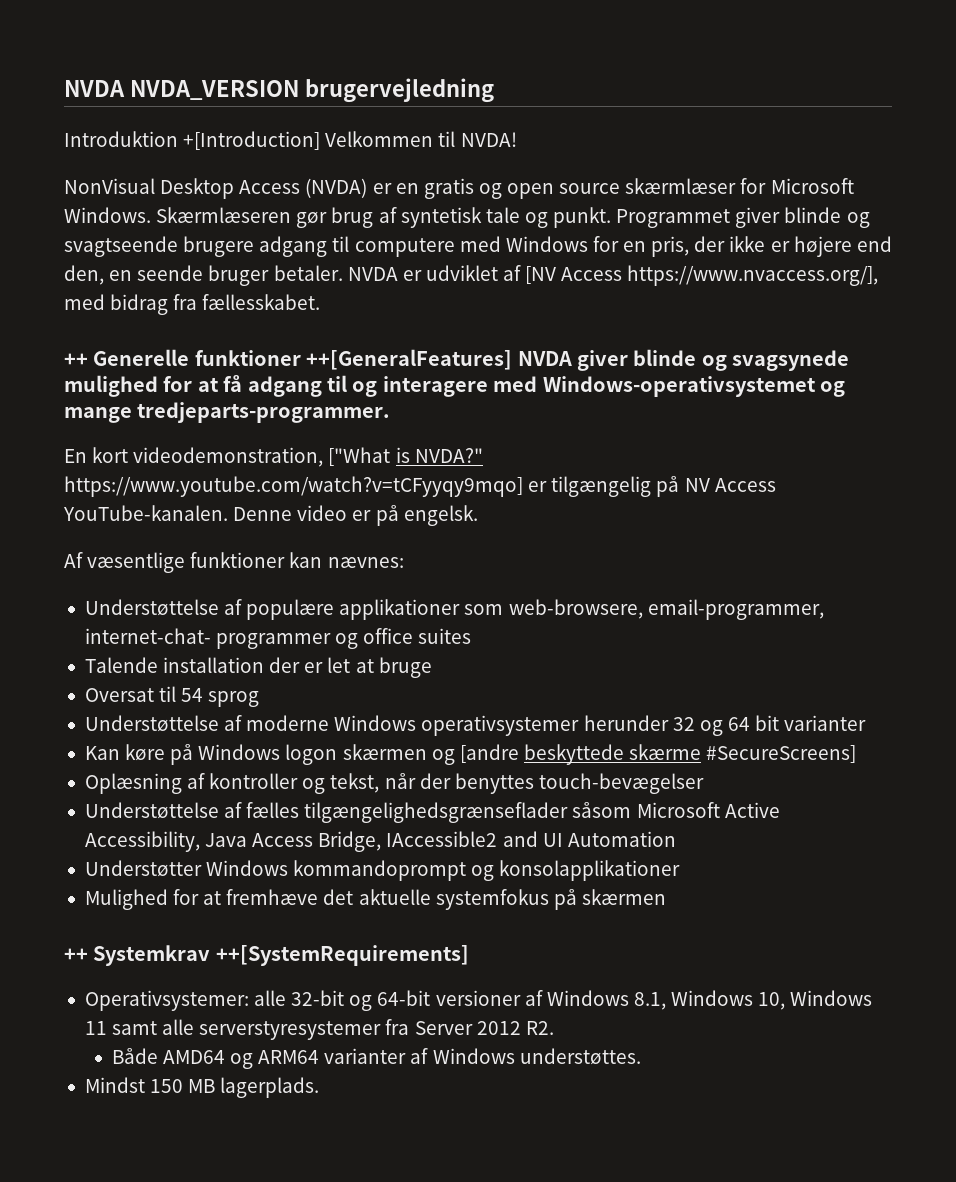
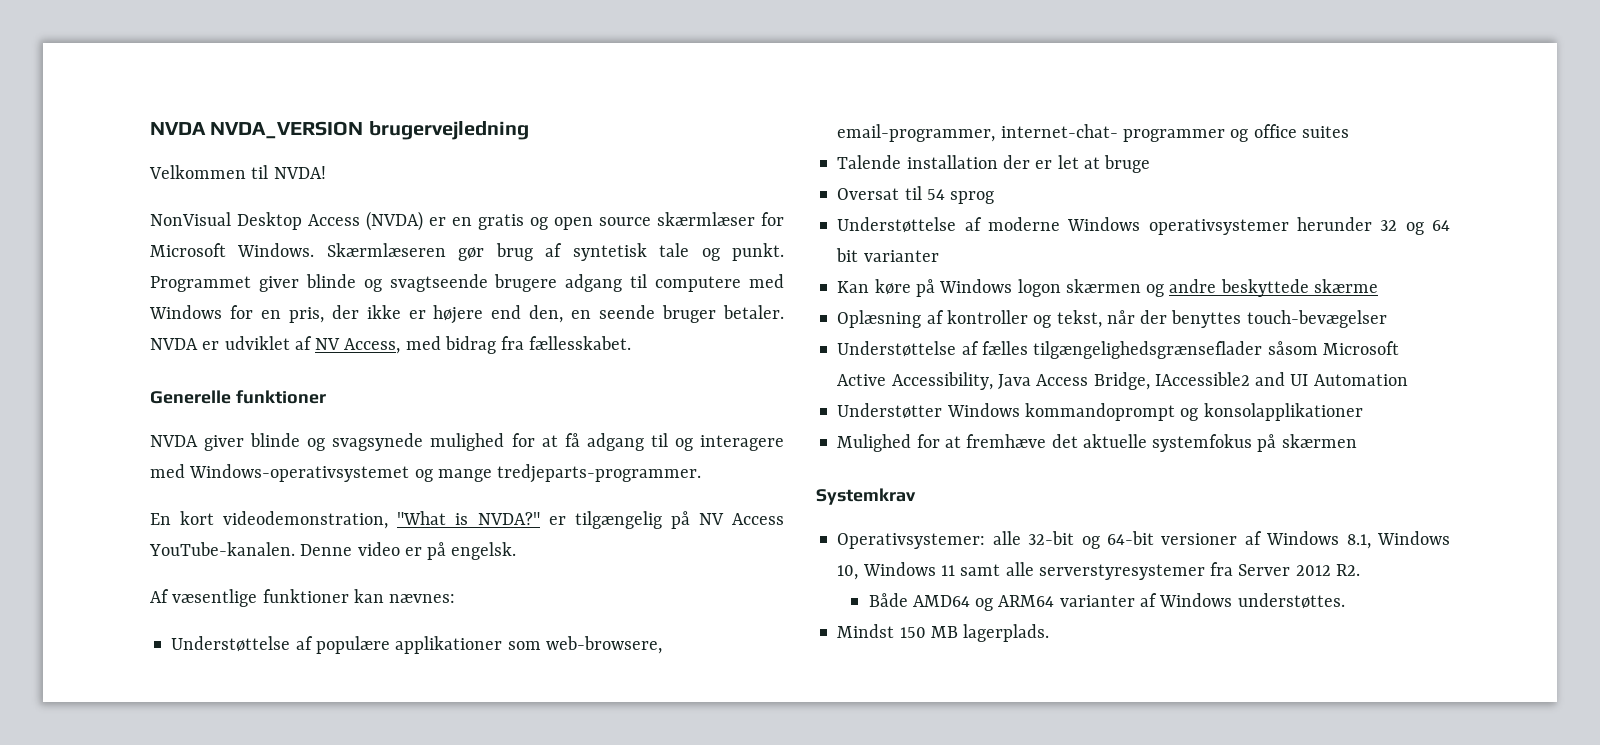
- Introduktion +[Introduction] Velkommen til NVDA!
+ Velkommen til NVDA!
- NVDA er udviklet af [NV Access https://www.nvaccess.org/], med bidrag fra fællesskabet.
+ NVDA er udviklet af NV Access, med bidrag fra fællesskabet.
- ++ Generelle funktioner ++[GeneralFeatures] NVDA giver blinde og svagsynede mulighed for at få adgang til og interagere med Windows-operativsystemet og mange tredjeparts-programmer.
+ Generelle funktioner
+ NVDA giver blinde og svagsynede mulighed for at få adgang til og interagere med Windows-operativsystemet og mange tredjeparts-programmer.
- En kort videodemonstration, ["What is NVDA?" https://www.youtube.com/watch?v=tCFyyqy9mqo] er tilgængelig på NV Access YouTube-kanalen.
+ En kort videodemonstration, "What is NVDA?" er tilgængelig på NV Access YouTube-kanalen.
- Kan køre på Windows logon skærmen og [andre beskyttede skærme #SecureScreens]
+ Kan køre på Windows logon skærmen og andre beskyttede skærme
- ++ Systemkrav ++[SystemRequirements]
+ Systemkrav

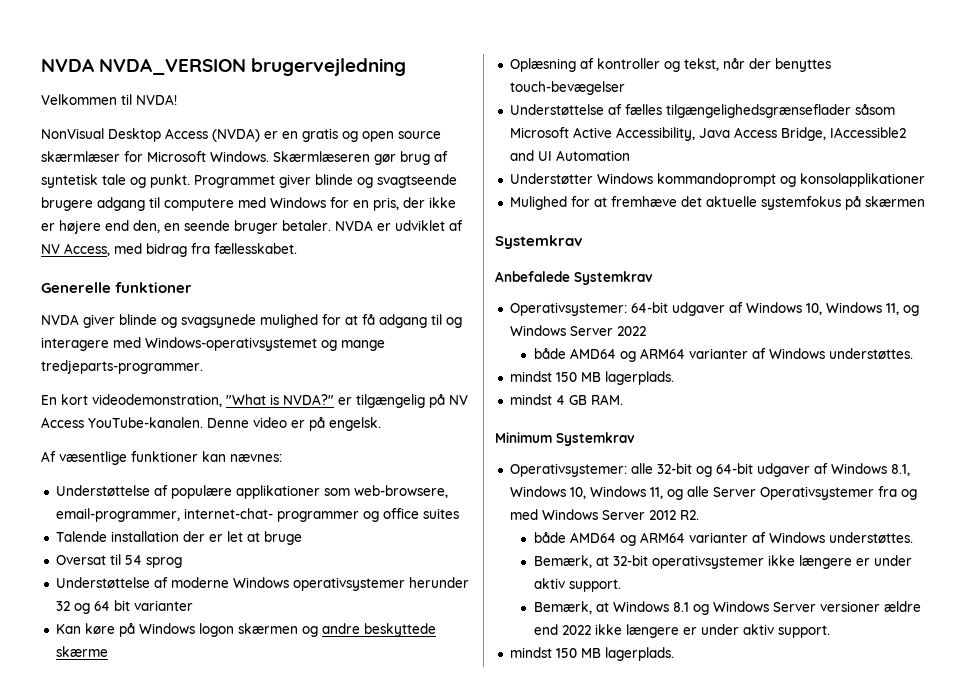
- Operativsystemer: alle 32-bit og 64-bit versioner af Windows 8.1, Windows 10, Windows 11 samt alle serverstyresystemer fra Server 2012 R2.
- Både AMD64 og ARM64 varianter af Windows understøttes.
- Mindst 150 MB lagerplads.
+ Anbefalede Systemkrav
+ Operativsystemer: 64-bit udgaver af Windows 10, Windows 11, og Windows Server 2022
+ både AMD64 og ARM64 varianter af Windows understøttes.
+ mindst 150 MB lagerplads.
+ mindst 4 GB RAM.
+ Minimum Systemkrav
+ Operativsystemer: alle 32-bit og 64-bit udgaver af Windows 8.1, Windows 10, Windows 11, og alle Server Operativsystemer fra og med Windows Server 2012 R2.
+ både AMD64 og ARM64 varianter af Windows understøttes.
+ Bemærk, at 32-bit operativsystemer ikke længere er under aktiv support.
+ Bemærk, at Windows 8.1 og Windows Server versioner ældre end 2022 ikke længere er under aktiv support.
+ mindst 150 MB lagerplads.

